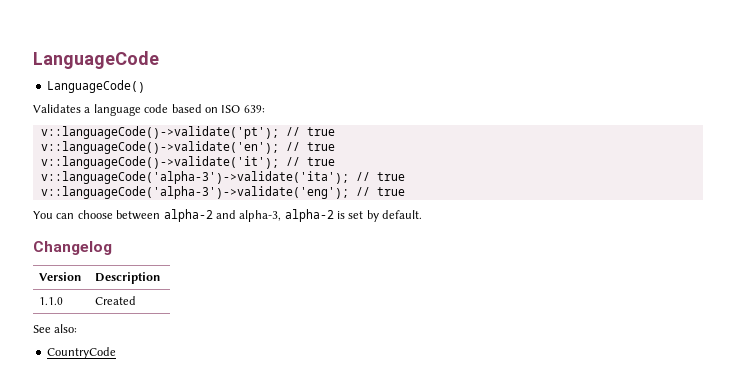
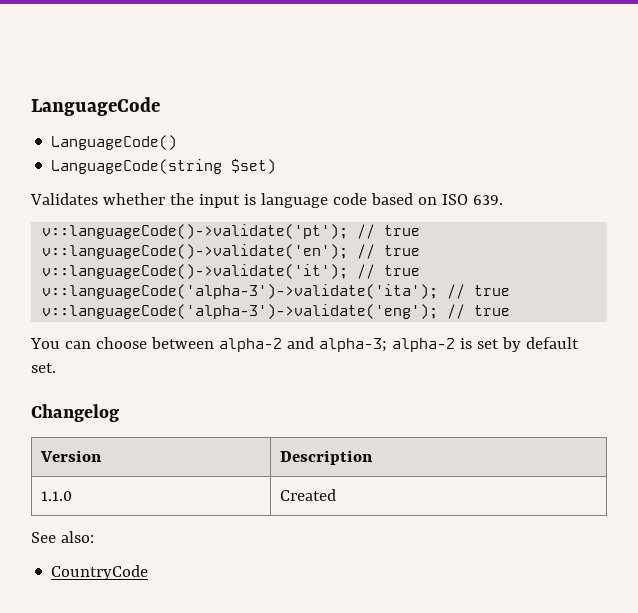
+ LanguageCode(string $set)
- Validates a language code based on ISO 639:
+ Validates whether the input is language code based on ISO 639.
- You can choose between alpha-2 and alpha-3, alpha-2 is set by default.
+ You can choose between alpha-2 and alpha-3; alpha-2 is set by default set.

